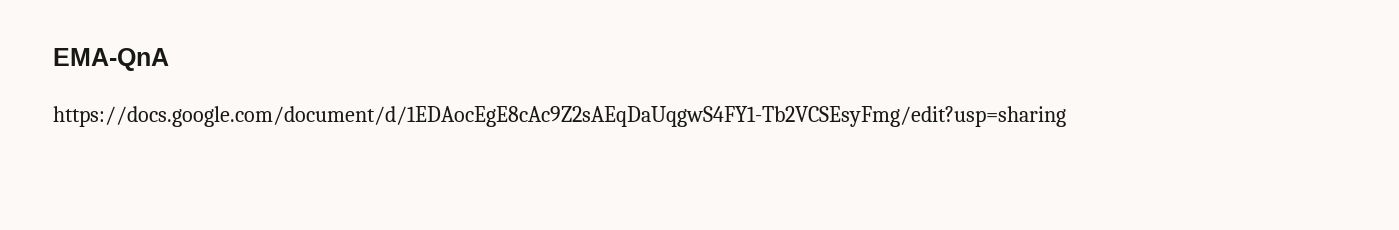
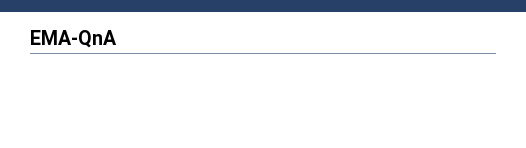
- https://docs.google.com/document/d/1EDAocEgE8cAc9Z2sAEqDaUqgwS4FY1-Tb2VCSEsyFmg/edit?usp=sharing

